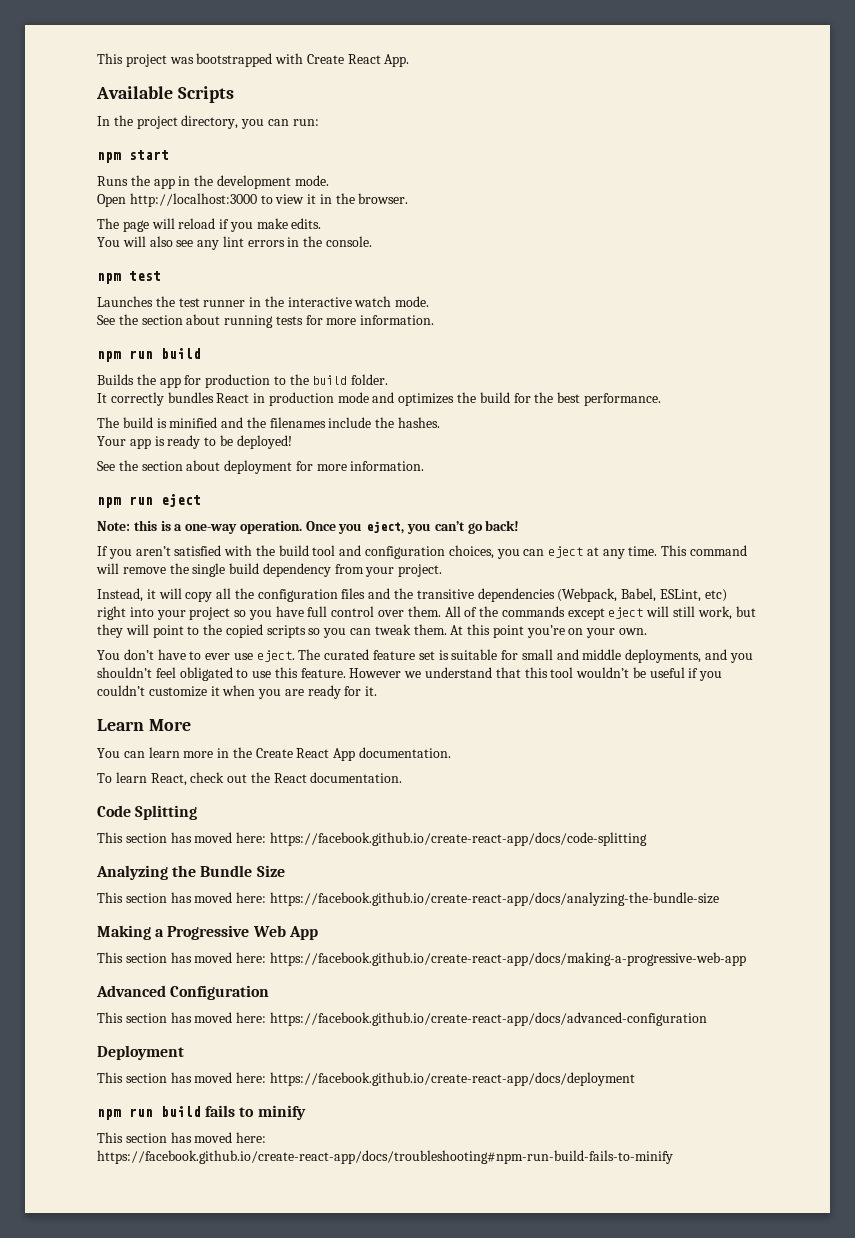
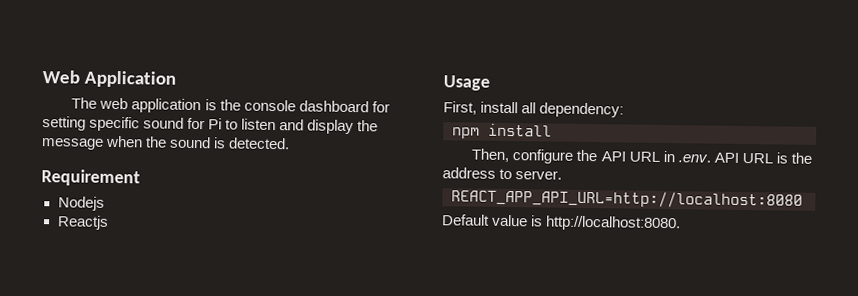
- This project was bootstrapped with Create React App.
- Available Scripts
- In the project directory, you can run:
- npm start
- Runs the app in the development mode.
- Open http://localhost:3000 to view it in the browser.
- The page will reload if you make edits.
- You will also see any lint errors in the console.
- npm test
- Launches the test runner in the interactive watch mode.
- See the section about running tests for more information.
- npm run build
- Builds the app for production to the build folder.
- It correctly bundles React in production mode and optimizes the build for the best performance.
- The build is minified and the filenames include the hashes.
- Your app is ready to be deployed!
- See the section about deployment for more information.
- npm run eject
- Note: this is a one-way operation. Once you eject, you can’t go back!
- If you aren’t satisfied with the build tool and configuration choices, you can eject at any time. This command will remove the single build dependency from your project.
- Instead, it will copy all the configuration files and the transitive dependencies (Webpack, Babel, ESLint, etc) right into your project so you have full control over them. All of the commands except eject will still work, but they will point to the copied scripts so you can tweak them. At this point you’re on your own.
- You don’t have to ever use eject. The curated feature set is suitable for small and middle deployments, and you shouldn’t feel obligated to use this feature. However we understand that this tool wouldn’t be useful if you couldn’t customize it when you are ready for it.
- Learn More
- You can learn more in the Create React App documentation.
- To learn React, check out the React documentation.
- Code Splitting
- This section has moved here: https://facebook.github.io/create-react-app/docs/code-splitting
- Analyzing the Bundle Size
- This section has moved here: https://facebook.github.io/create-react-app/docs/analyzing-the-bundle-size
- Making a Progressive Web App
- This section has moved here: https://facebook.github.io/create-react-app/docs/making-a-progressive-web-app
- Advanced Configuration
- This section has moved here: https://facebook.github.io/create-react-app/docs/advanced-configuration
- Deployment
- This section has moved here: https://facebook.github.io/create-react-app/docs/deployment
- npm run build fails to minify
- This section has moved here: https://facebook.github.io/create-react-app/docs/troubleshooting#npm-run-build-fails-to-minify
+ Web Application
+ The web application is the console dashboard for setting specific sound for Pi to listen and display the message when the sound is detected.
+ Requirement
+ Nodejs
+ Reactjs
+ Usage
+ First, install all dependency:
+ npm install
+ Then, configure the API URL in .env. API URL is the address to server.
+ REACT_APP_API_URL=http://localhost:8080
+ Default value is http://localhost:8080.

